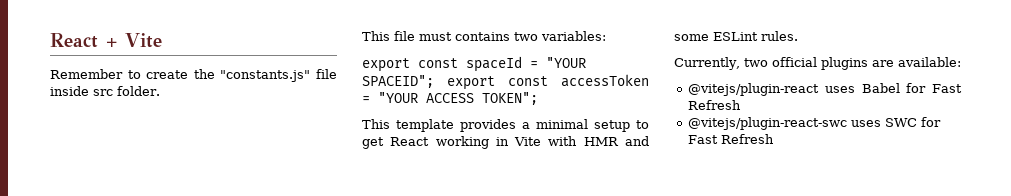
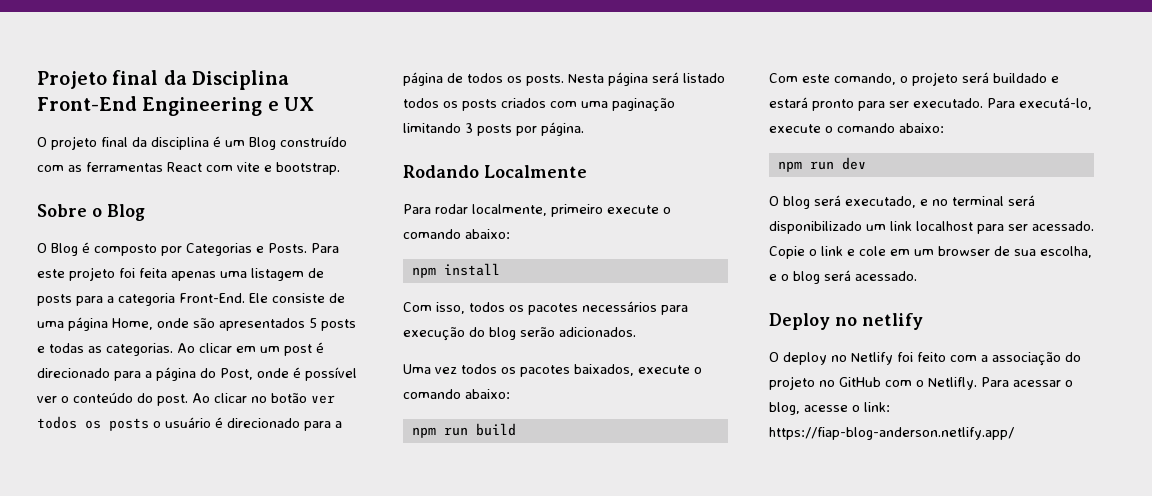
- React + Vite
- Remember to create the "constants.js" file inside src folder.
- This file must contains two variables:
- export const spaceId = "YOUR SPACEID"; export const accessToken = "YOUR ACCESS TOKEN";
- This template provides a minimal setup to get React working in Vite with HMR and some ESLint rules.
- Currently, two official plugins are available:
- @vitejs/plugin-react uses Babel for Fast Refresh
- @vitejs/plugin-react-swc uses SWC for Fast Refresh
+ Projeto final da Disciplina Front-End Engineering e UX
+ O projeto final da disciplina é um Blog construído com as ferramentas React com vite e bootstrap.
+ Sobre o Blog
+ O Blog é composto por Categorias e Posts. Para este projeto foi feita apenas uma listagem de posts para a categoria Front-End. Ele consiste de uma página Home, onde são apresentados 5 posts e todas as categorias. Ao clicar em um post é direcionado para a página do Post, onde é possível ver o conteúdo do post. Ao clicar no botão ver todos os posts o usuário é direcionado para a página de todos os posts. Nesta página será listado todos os posts criados com uma paginação limitando 3 posts por página.
+ Rodando Localmente
+ Para rodar localmente, primeiro execute o comando abaixo:
+ npm install
+ Com isso, todos os pacotes necessários para execução do blog serão adicionados.
+ Uma vez todos os pacotes baixados, execute o comando abaixo:
+ npm run build
+ Com este comando, o projeto será buildado e estará pronto para ser executado. Para executá-lo, execute o comando abaixo:
+ npm run dev
+ O blog será executado, e no terminal será disponibilizado um link localhost para ser acessado. Copie o link e cole em um browser de sua escolha, e o blog será acessado.
+ Deploy no netlify
+ O deploy no Netlify foi feito com a associação do projeto no GitHub com o Netlifly. Para acessar o blog, acesse o link: https://fiap-blog-anderson.netlify.app/

